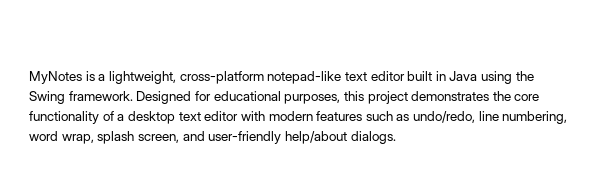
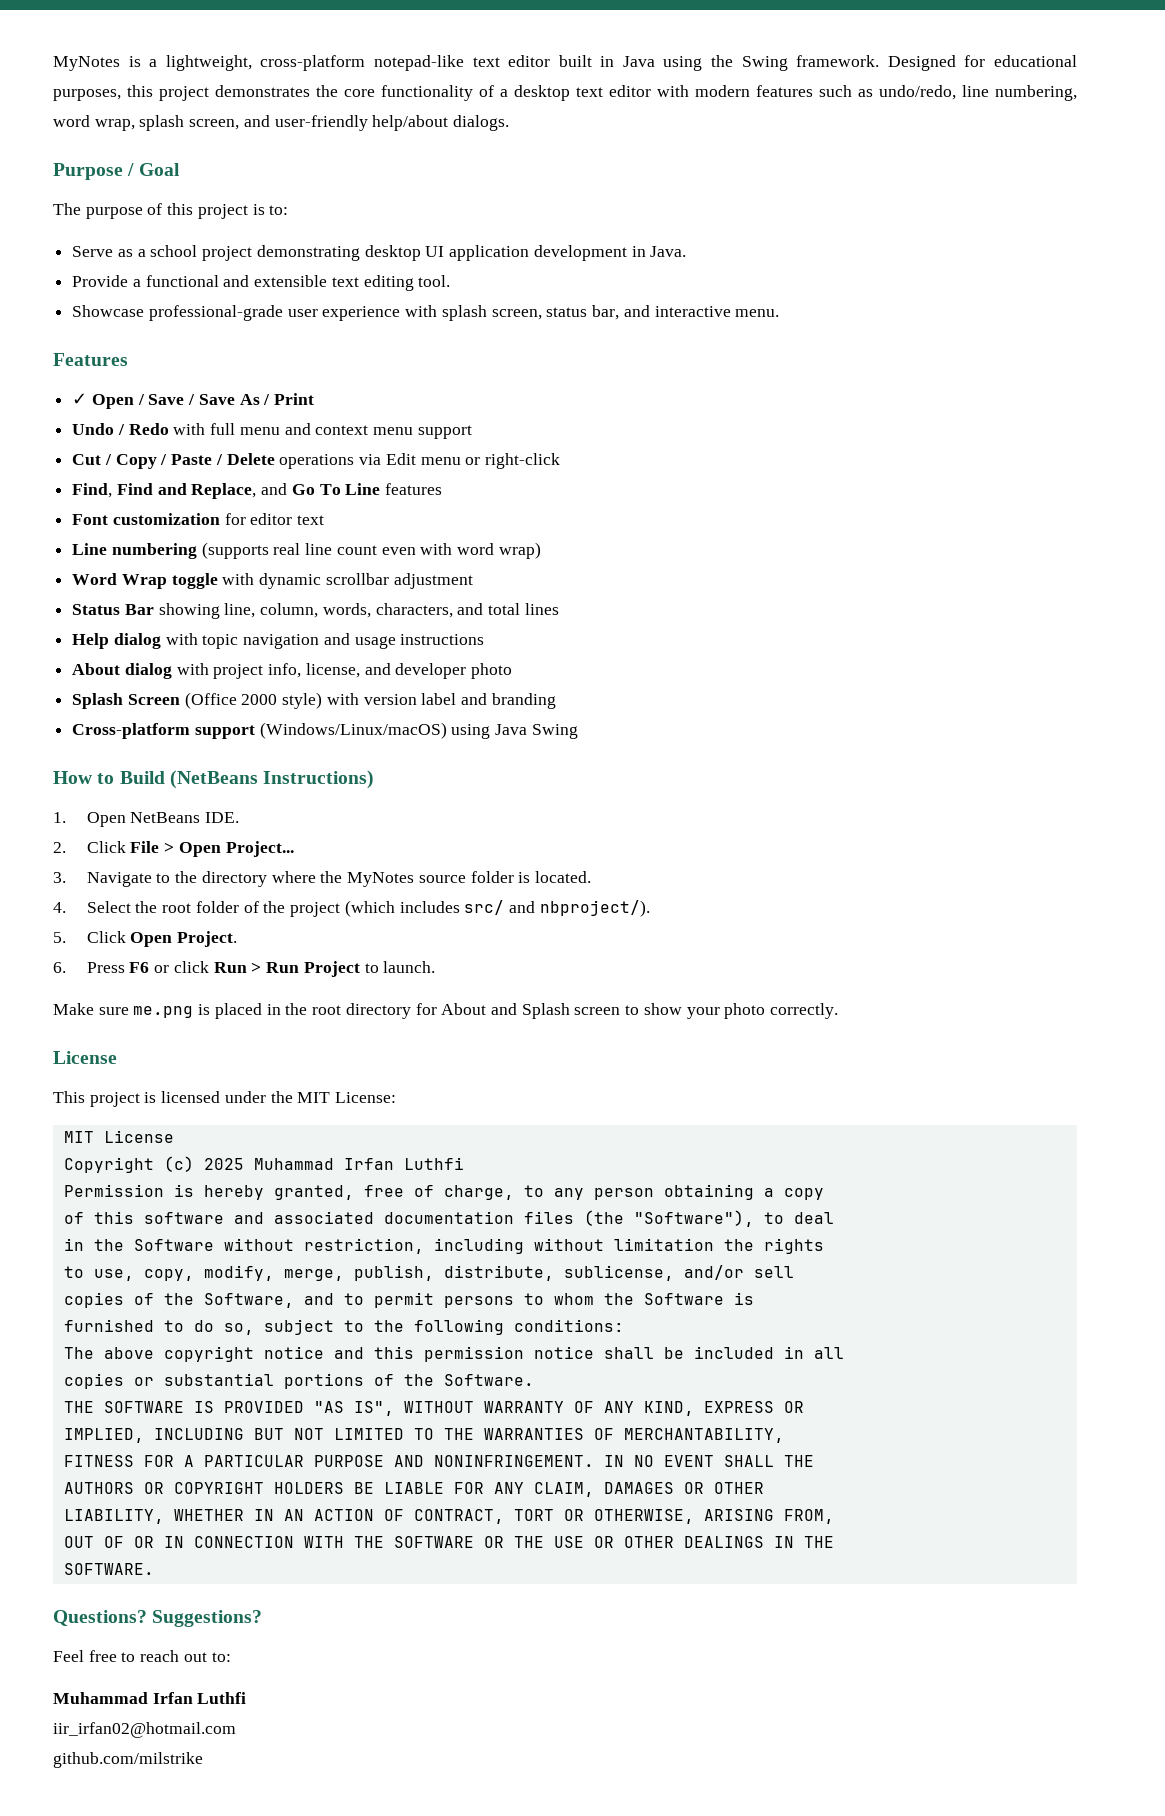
+ Purpose / Goal
+ The purpose of this project is to:
+ Serve as a school project demonstrating desktop UI application development in Java.
+ Provide a functional and extensible text editing tool.
+ Showcase professional-grade user experience with splash screen, status bar, and interactive menu.
+ Features
+ ✓ Open / Save / Save As / Print
+ Undo / Redo with full menu and context menu support
+ Cut / Copy / Paste / Delete operations via Edit menu or right-click
+ Find, Find and Replace, and Go To Line features
+ Font customization for editor text
+ Line numbering (supports real line count even with word wrap)
+ Word Wrap toggle with dynamic scrollbar adjustment
+ Status Bar showing line, column, words, characters, and total lines
+ Help dialog with topic navigation and usage instructions
+ About dialog with project info, license, and developer photo
+ Splash Screen (Office 2000 style) with version label and branding
+ Cross-platform support (Windows/Linux/macOS) using Java Swing
+ How to Build (NetBeans Instructions)
+ 1. Open NetBeans IDE.
+ 2. Click File > Open Project...
+ 3. Navigate to the directory where the MyNotes source folder is located.
+ 4. Select the root folder of the project (which includes src/ and nbproject/).
+ 5. Click Open Project.
+ 6. Press F6 or click Run > Run Project to launch.
+ Make sure me.png is placed in the root directory for About and Splash screen to show your photo correctly.
+ License
+ This project is licensed under the MIT License:
+ MIT License
+ Copyright (c) 2025 Muhammad Irfan Luthfi
+ Permission is hereby granted, free of charge, to any person obtaining a copy
+ of this software and associated documentation files (the "Software"), to deal
+ in the Software without restriction, including without limitation the rights
+ to use, copy, modify, merge, publish, distribute, sublicense, and/or sell
+ copies of the Software, and to permit persons to whom the Software is
+ furnished to do so, subject to the following conditions:
+ The above copyright notice and this permission notice shall be included in all
+ copies or substantial portions of the Software.
+ THE SOFTWARE IS PROVIDED "AS IS", WITHOUT WARRANTY OF ANY KIND, EXPRESS OR
+ IMPLIED, INCLUDING BUT NOT LIMITED TO THE WARRANTIES OF MERCHANTABILITY,
+ FITNESS FOR A PARTICULAR PURPOSE AND NONINFRINGEMENT. IN NO EVENT SHALL THE
+ AUTHORS OR COPYRIGHT HOLDERS BE LIABLE FOR ANY CLAIM, DAMAGES OR OTHER
+ LIABILITY, WHETHER IN AN ACTION OF CONTRACT, TORT OR OTHERWISE, ARISING FROM,
+ OUT OF OR IN CONNECTION WITH THE SOFTWARE OR THE USE OR OTHER DEALINGS IN THE
+ SOFTWARE.
+ Questions? Suggestions?
+ Feel free to reach out to:
+ Muhammad Irfan Luthfi
+ iir_irfan02@hotmail.com
+ github.com/milstrike

